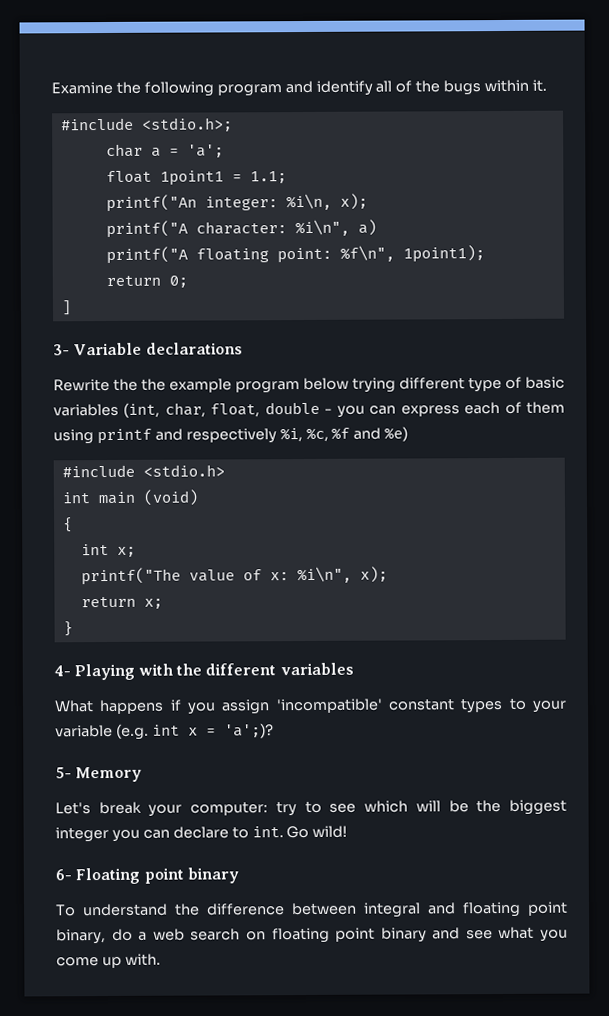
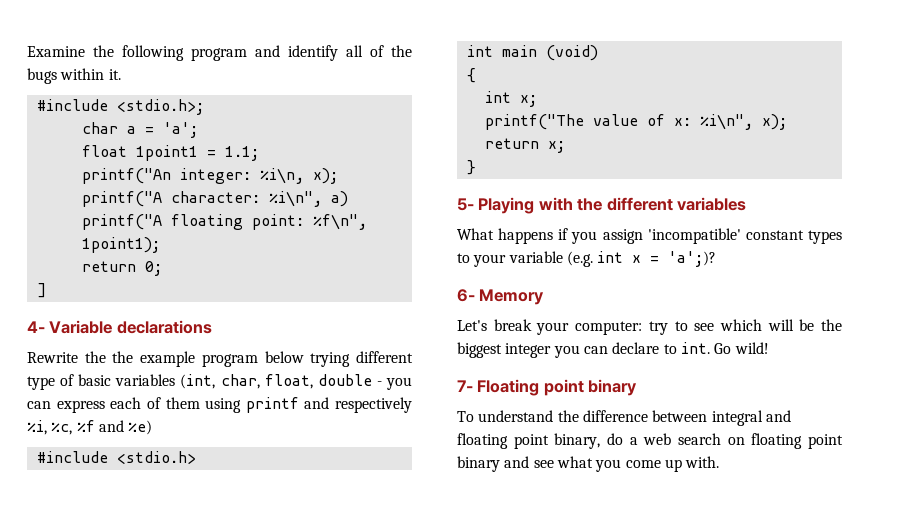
- 3- Variable declarations
+ 4- Variable declarations
- 4- Playing with the different variables
+ 5- Playing with the different variables
- 5- Memory
+ 6- Memory
- 6- Floating point binary
+ 7- Floating point binary

